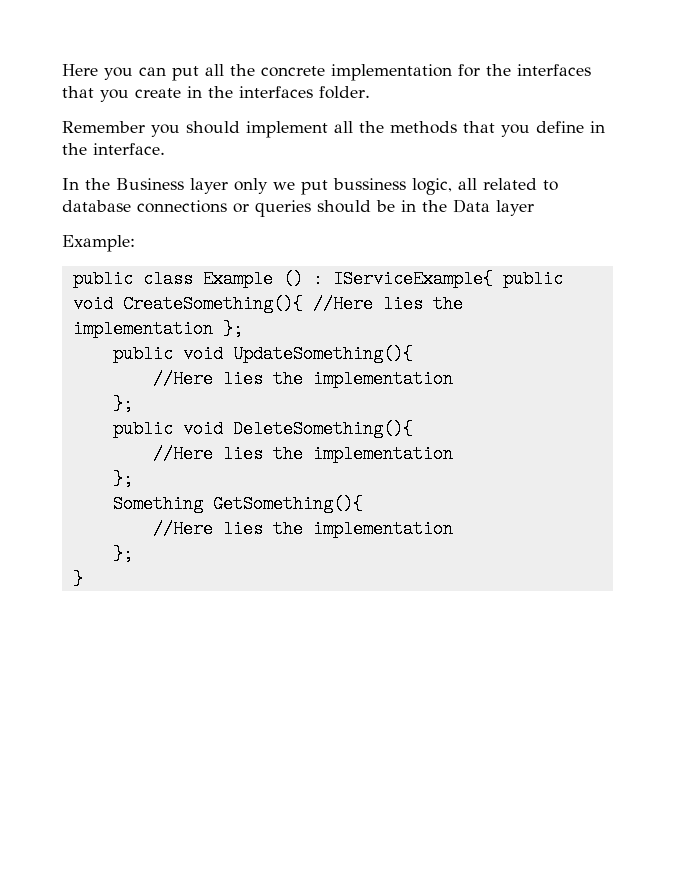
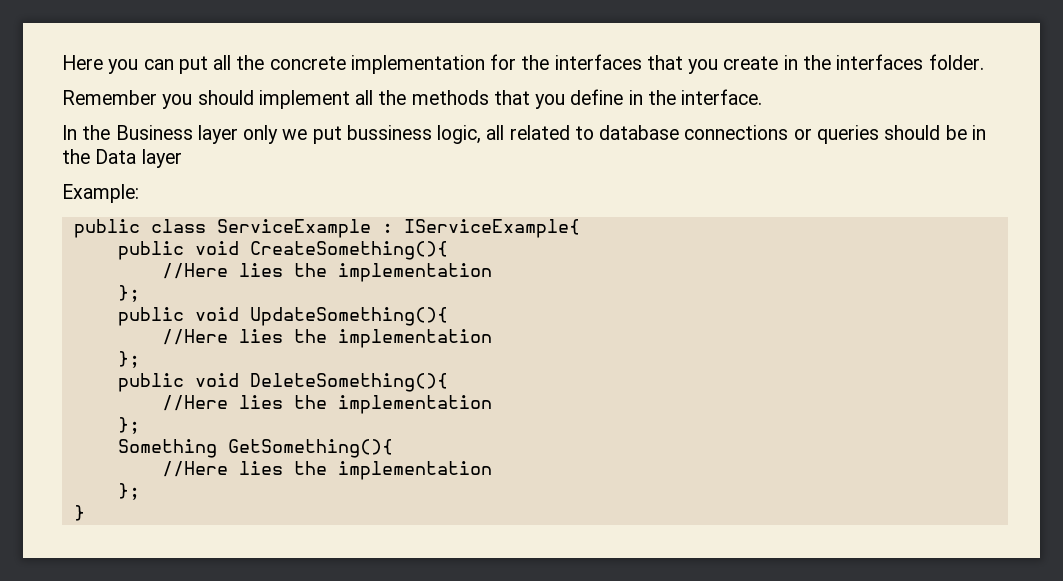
- public class Example () : IServiceExample{ public void CreateSomething(){ //Here lies the implementation };
+ public class ServiceExample : IServiceExample{
+ public void CreateSomething(){
+ //Here lies the implementation
+ };

